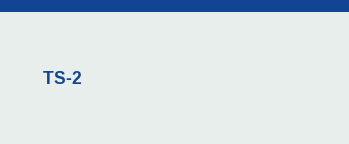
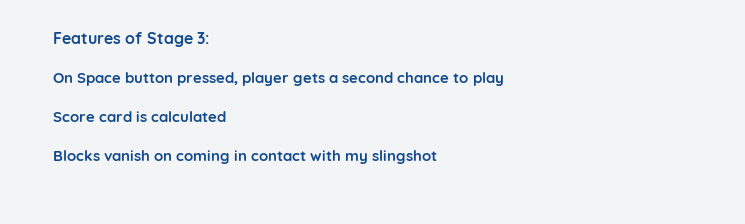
- TS-2
+ Features of Stage 3:
+ On Space button pressed, player gets a second chance to play
+ Score card is calculated
+ Blocks vanish on coming in contact with my slingshot

